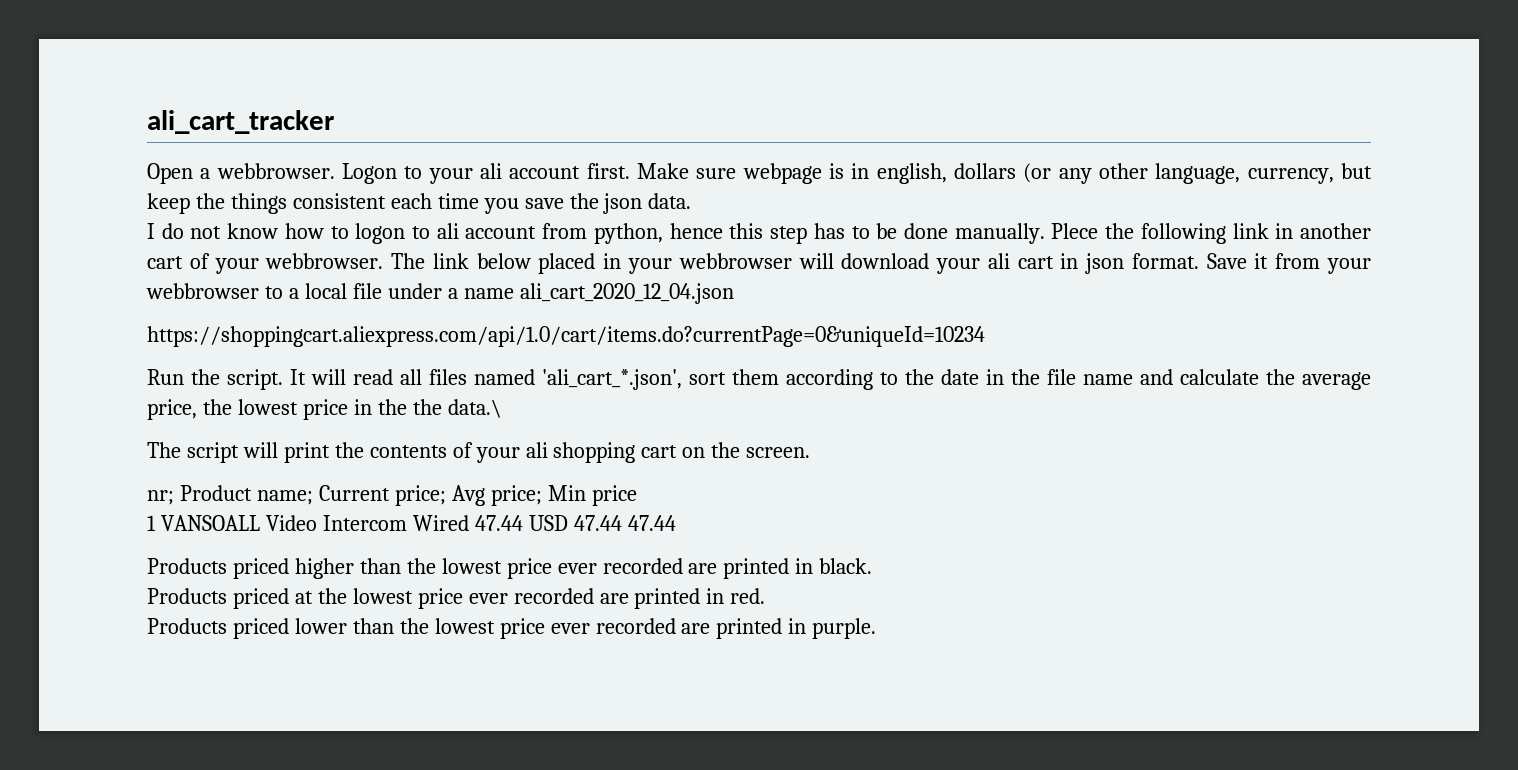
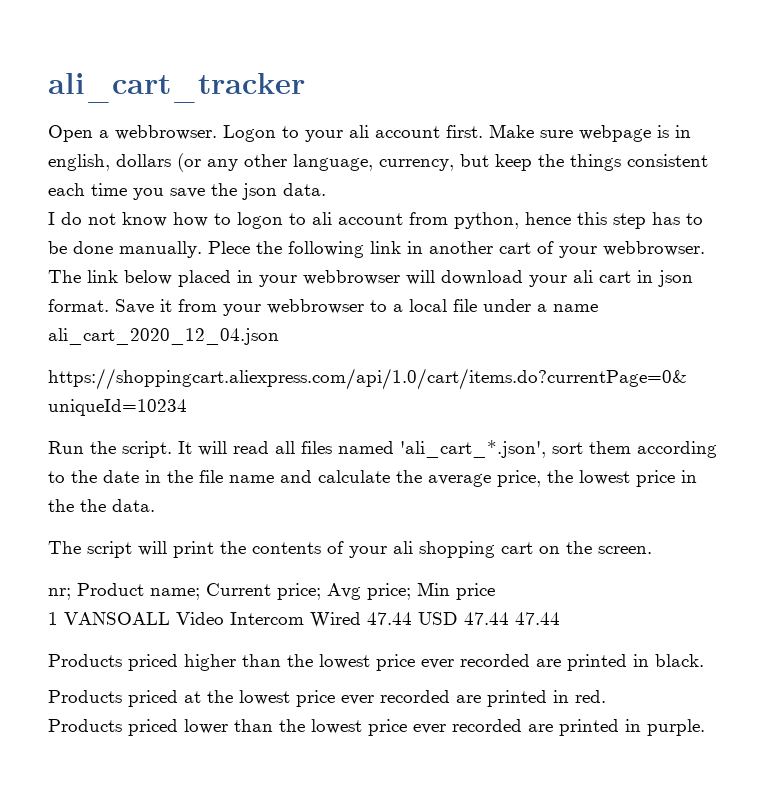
- It will read all files named 'ali_cart_*.json', sort them according to the date in the file name and calculate the average price, the lowest price in the the data.\
+ It will read all files named 'ali_cart_*.json', sort them according to the date in the file name and calculate the average price, the lowest price in the the data.

